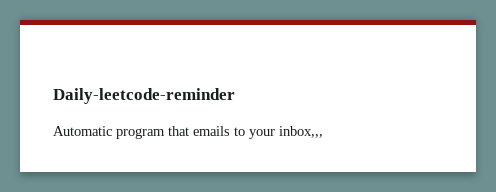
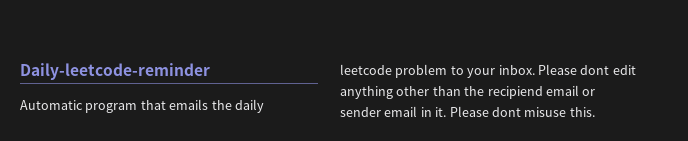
- Automatic program that emails to your inbox,,,
+ Automatic program that emails the daily leetcode problem to your inbox. Please dont edit anything other than the recipiend email or sender email in it. Please dont misuse this.

